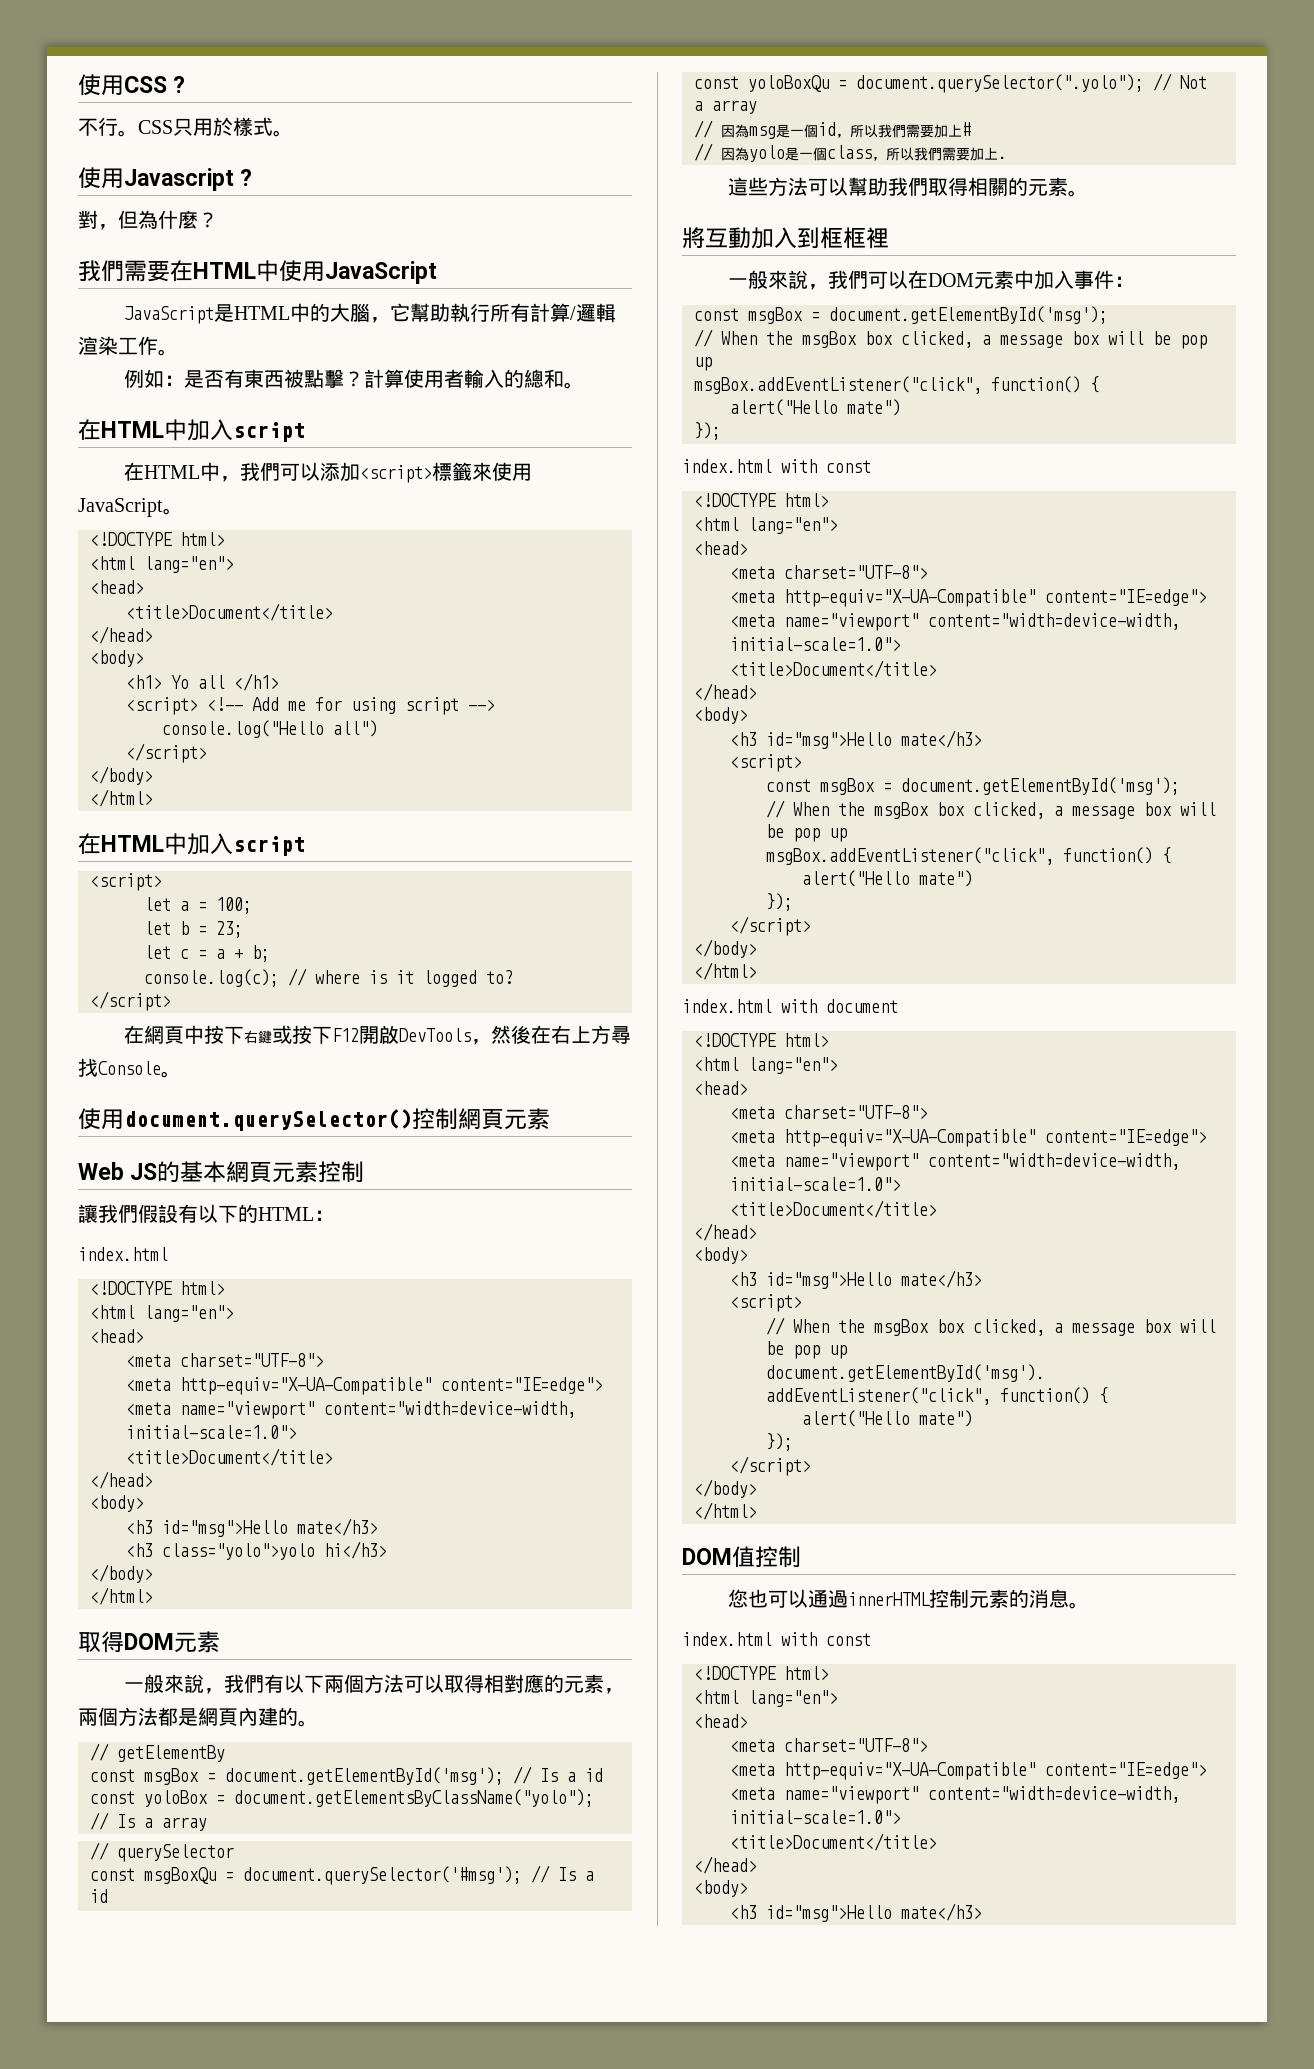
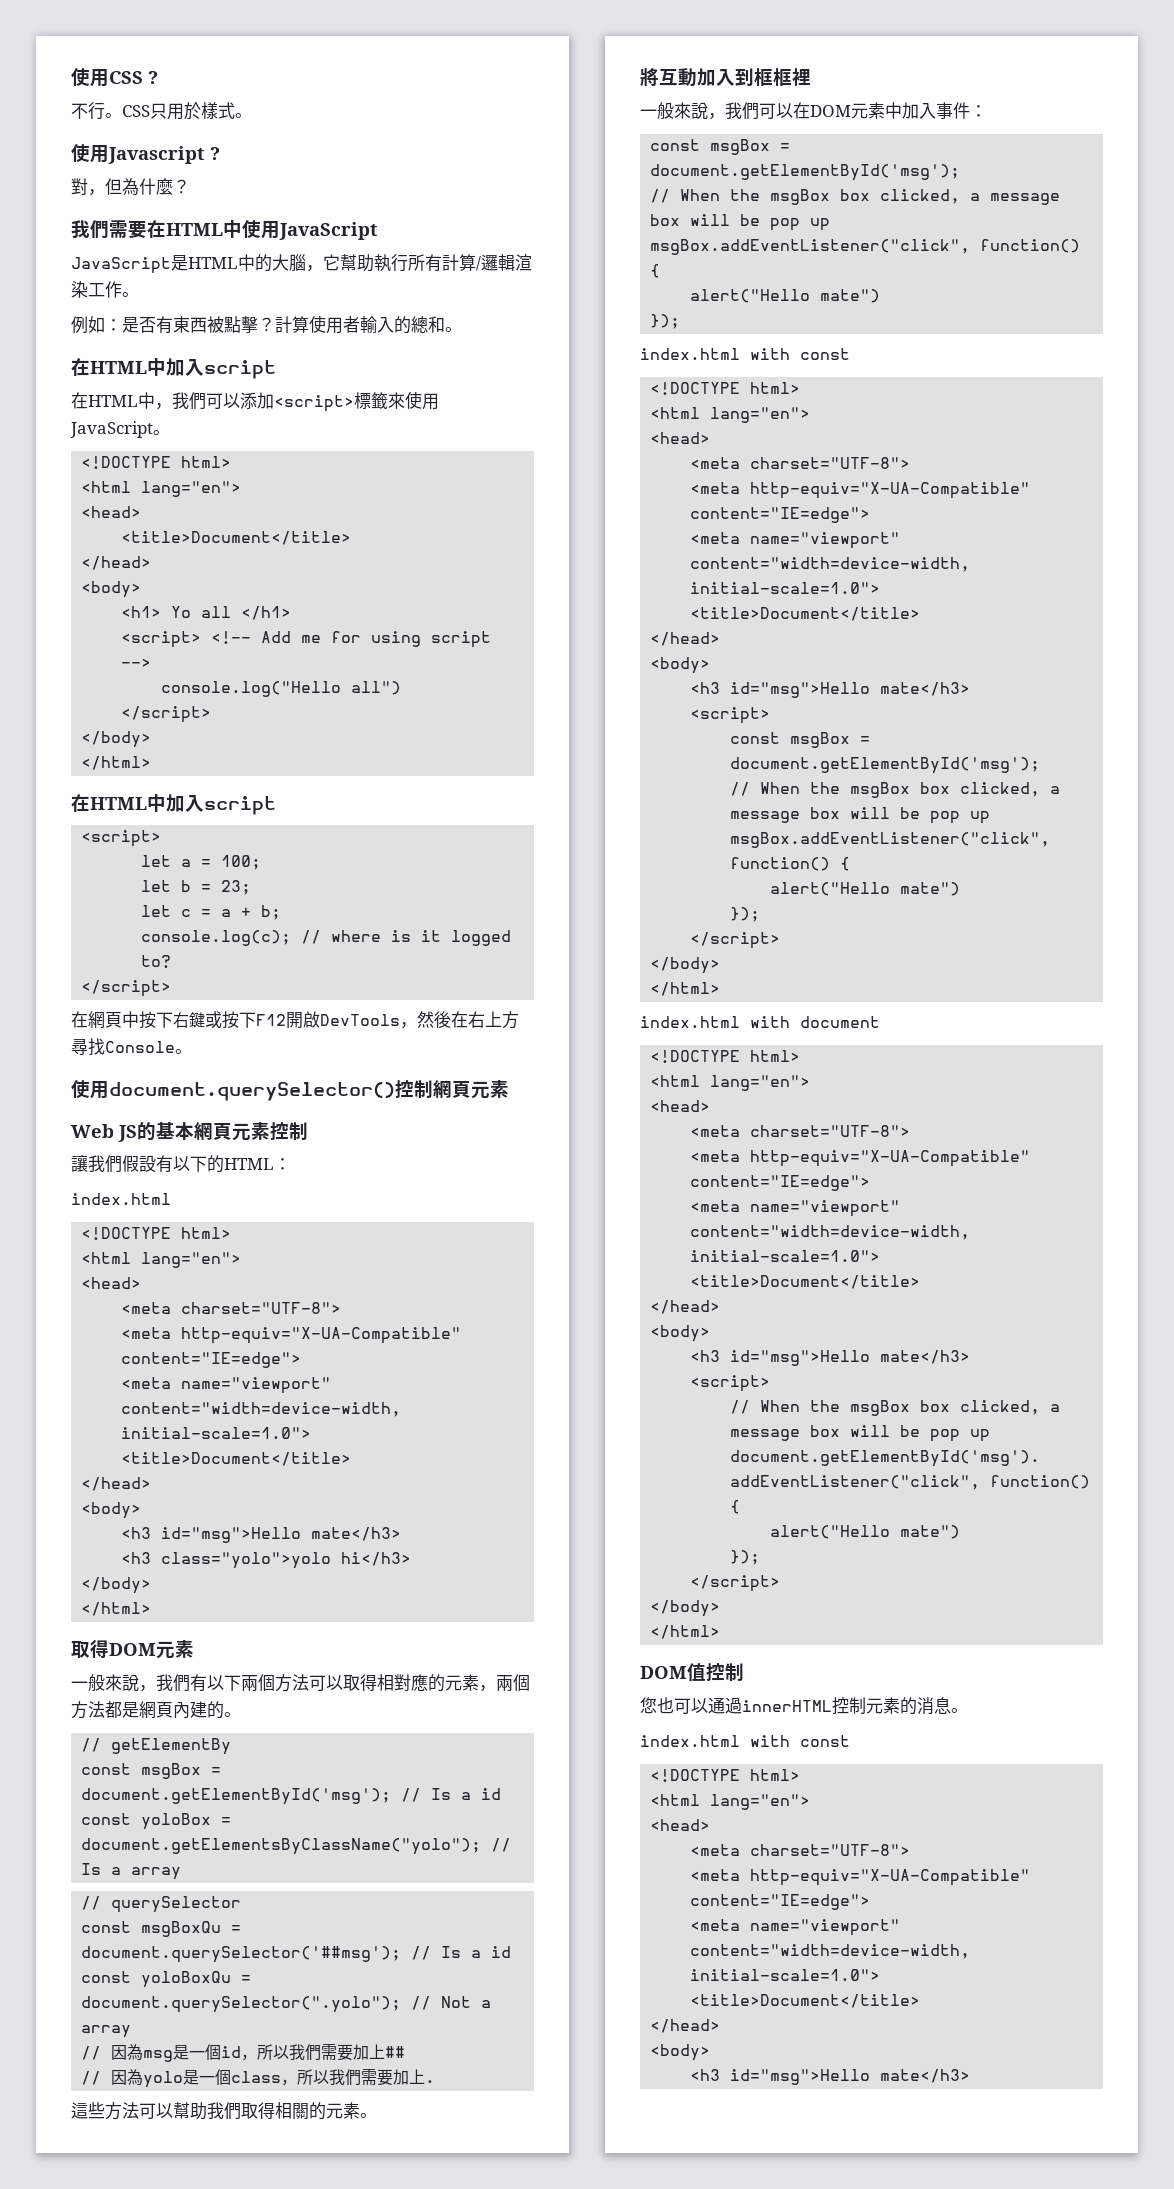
- const msgBoxQu = document.querySelector('#msg'); // Is a id
+ const msgBoxQu = document.querySelector('##msg'); // Is a id
- // 因為msg是一個id，所以我們需要加上#
+ // 因為msg是一個id，所以我們需要加上##

